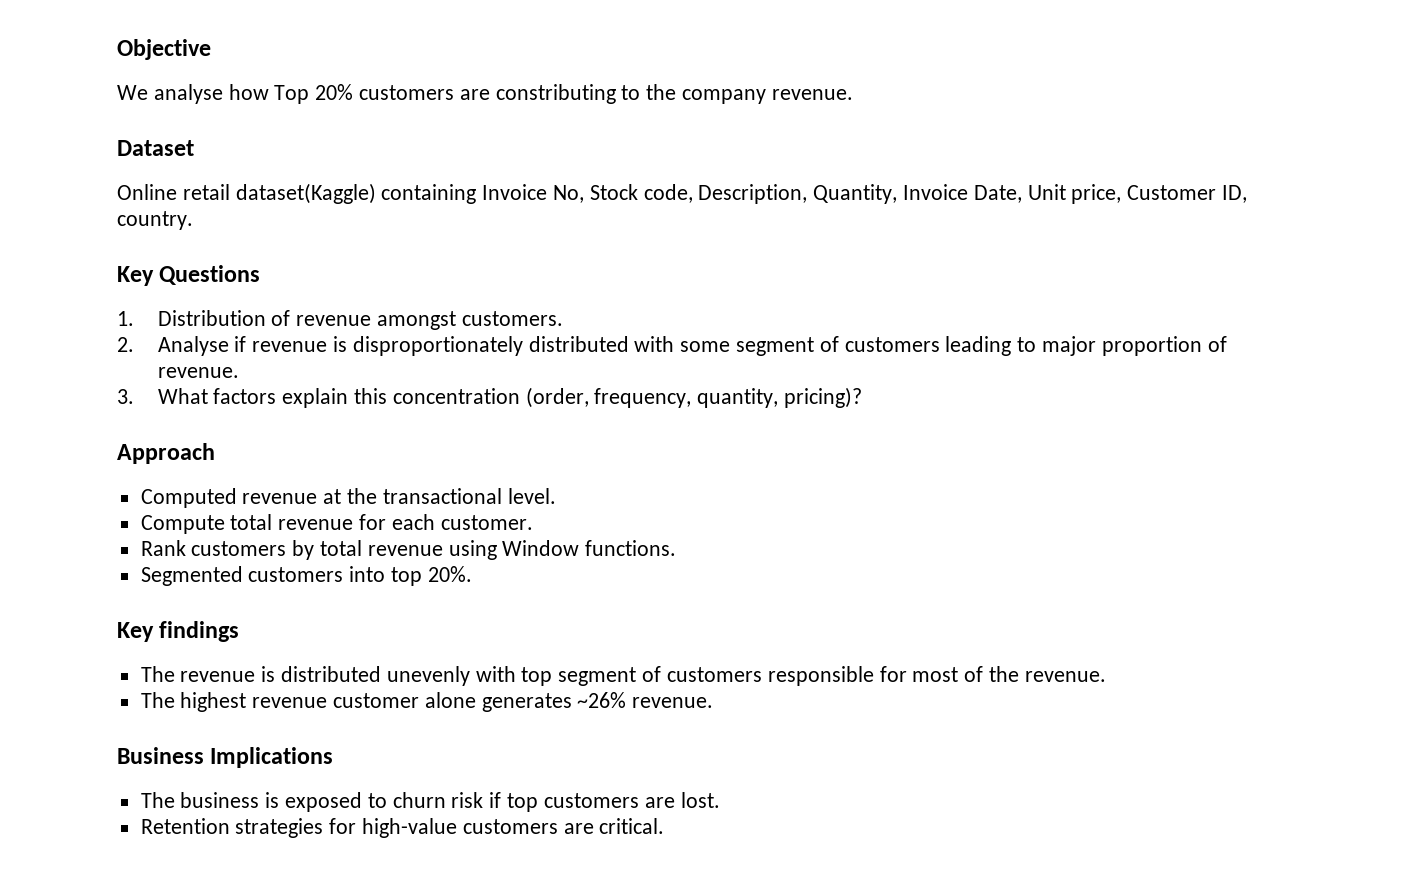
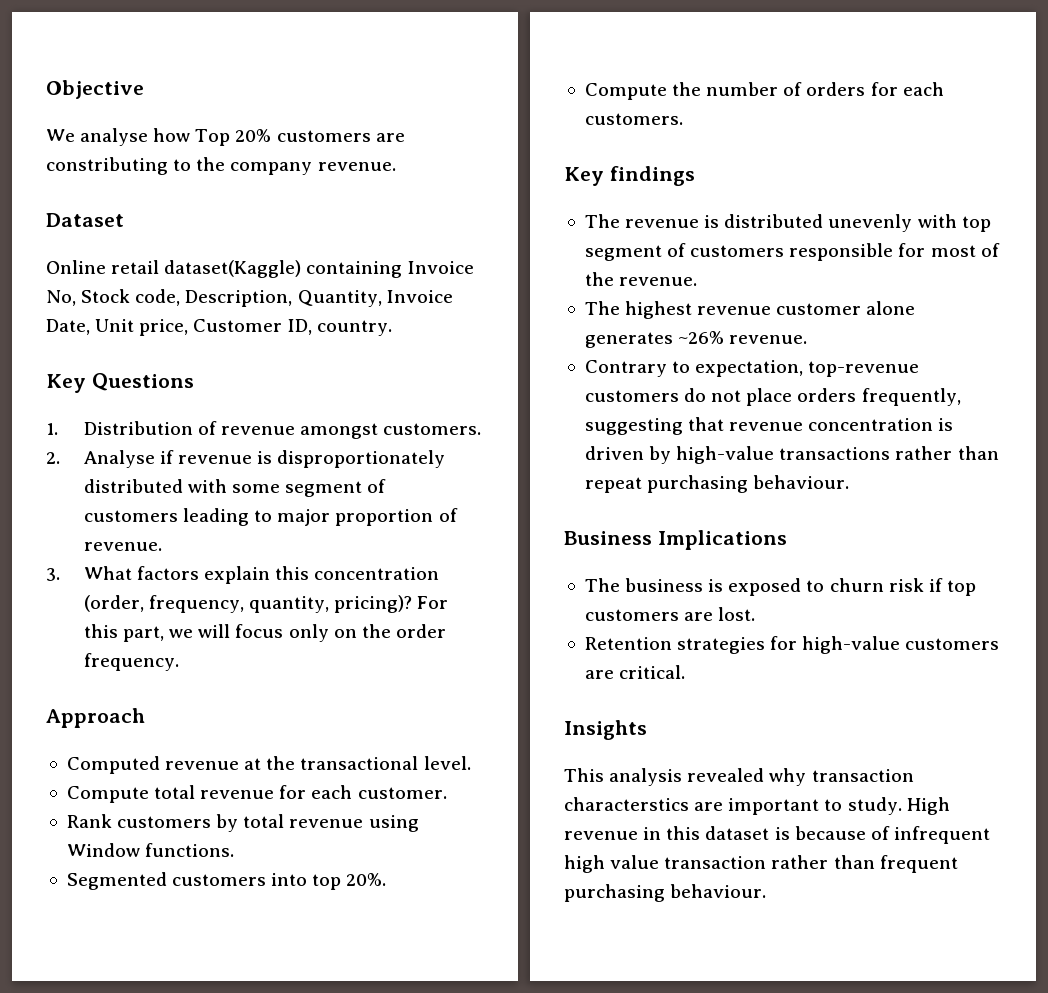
+ For this part, we will focus only on the order frequency.
+ Compute the number of orders for each customers.
+ Contrary to expectation, top-revenue customers do not place orders frequently, suggesting that revenue concentration is driven by high-value transactions rather than repeat purchasing behaviour.
+ Insights
+ This analysis revealed why transaction characterstics are important to study. High revenue in this dataset is because of infrequent high value transaction rather than frequent purchasing behaviour.

